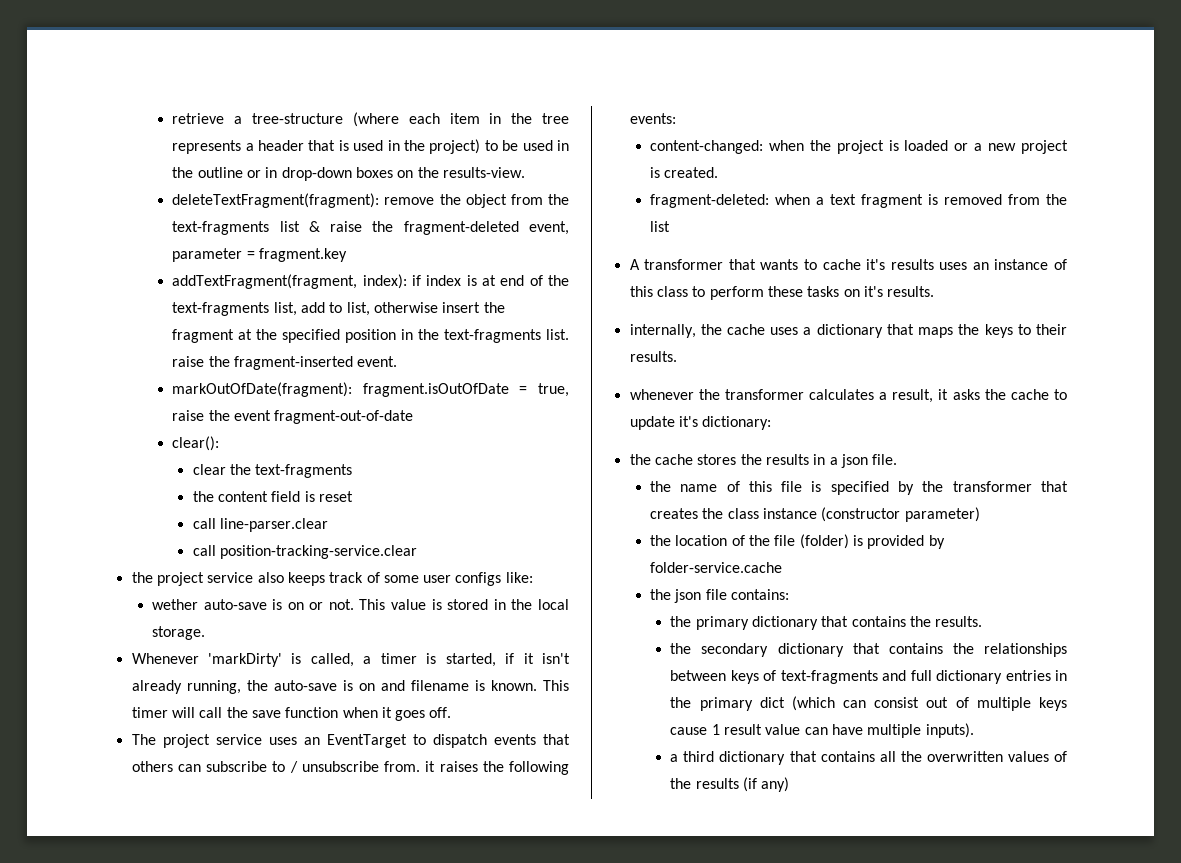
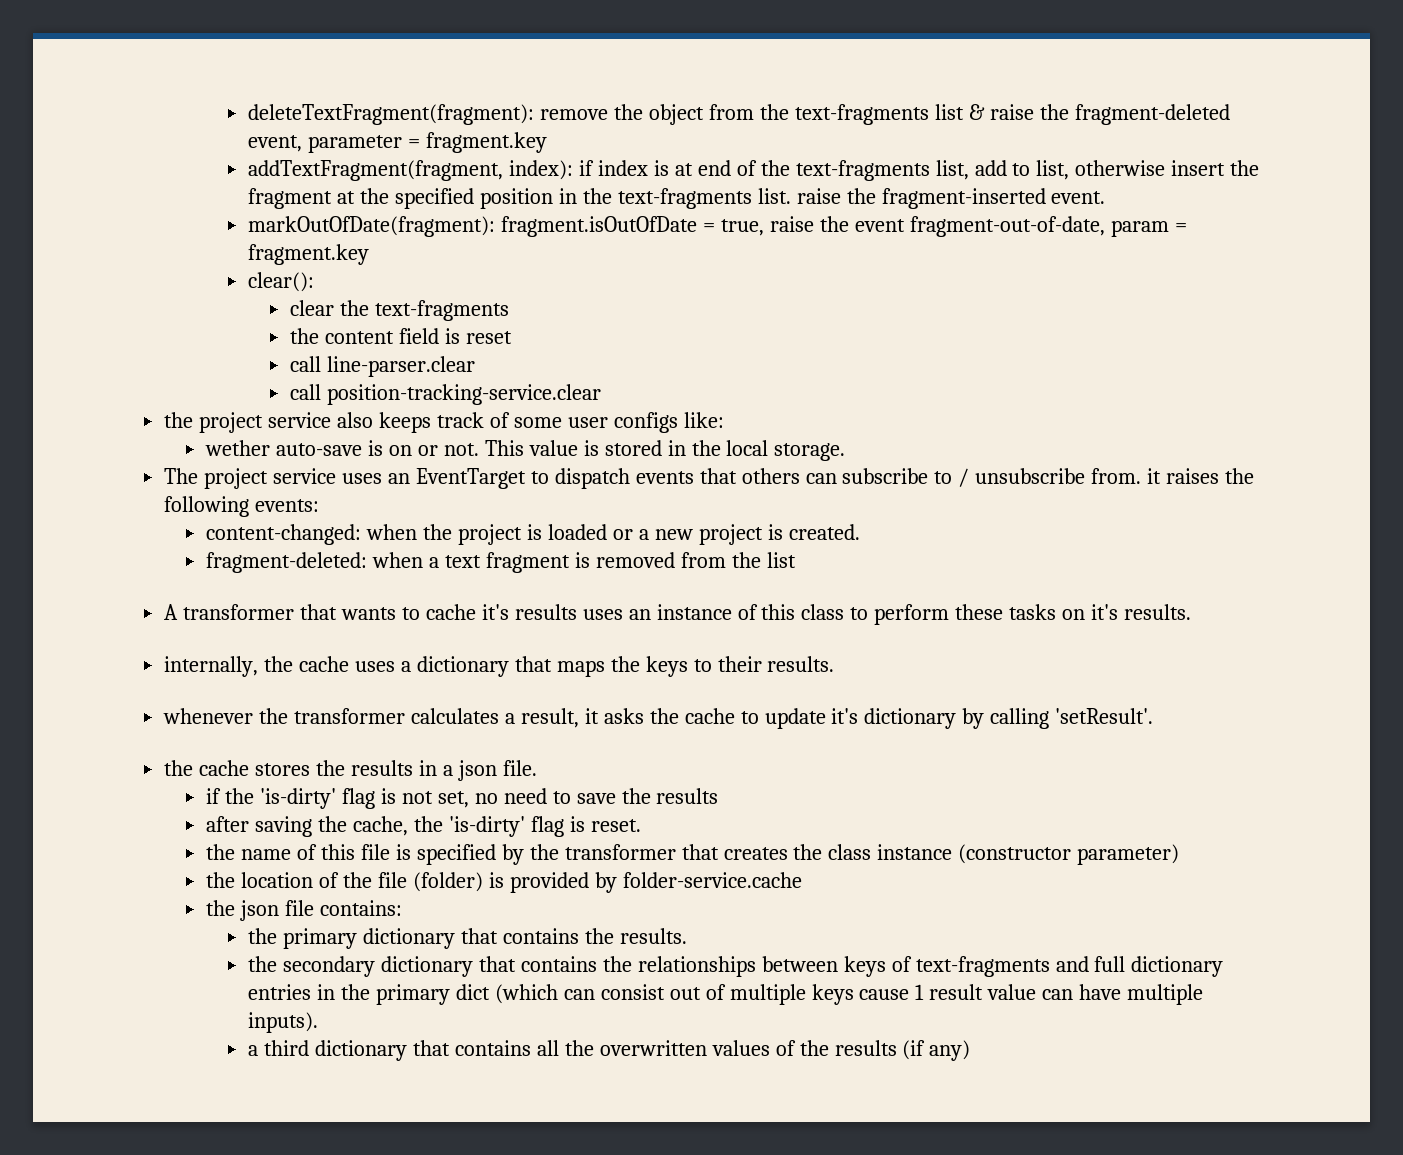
- retrieve a tree-structure (where each item in the tree represents a header that is used in the project) to be used in the outline or in drop-down boxes on the results-view.
- markOutOfDate(fragment): fragment.isOutOfDate = true, raise the event fragment-out-of-date
+ markOutOfDate(fragment): fragment.isOutOfDate = true, raise the event fragment-out-of-date, param = fragment.key
- Whenever 'markDirty' is called, a timer is started, if it isn't already running, the auto-save is on and filename is known. This timer will call the save function when it goes off.
- whenever the transformer calculates a result, it asks the cache to update it's dictionary:
+ whenever the transformer calculates a result, it asks the cache to update it's dictionary by calling 'setResult'.
+ if the 'is-dirty' flag is not set, no need to save the results
+ after saving the cache, the 'is-dirty' flag is reset.

